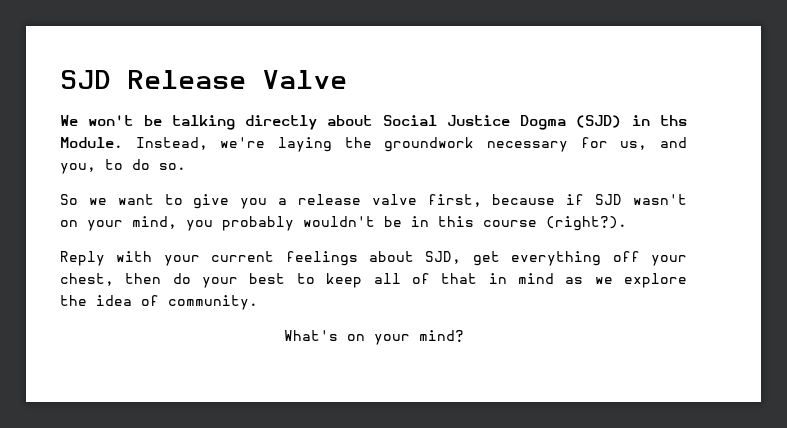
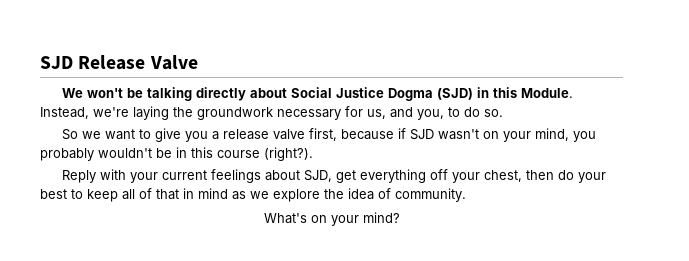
- We won't be talking directly about Social Justice Dogma (SJD) in ths Module.
+ We won't be talking directly about Social Justice Dogma (SJD) in this Module.

